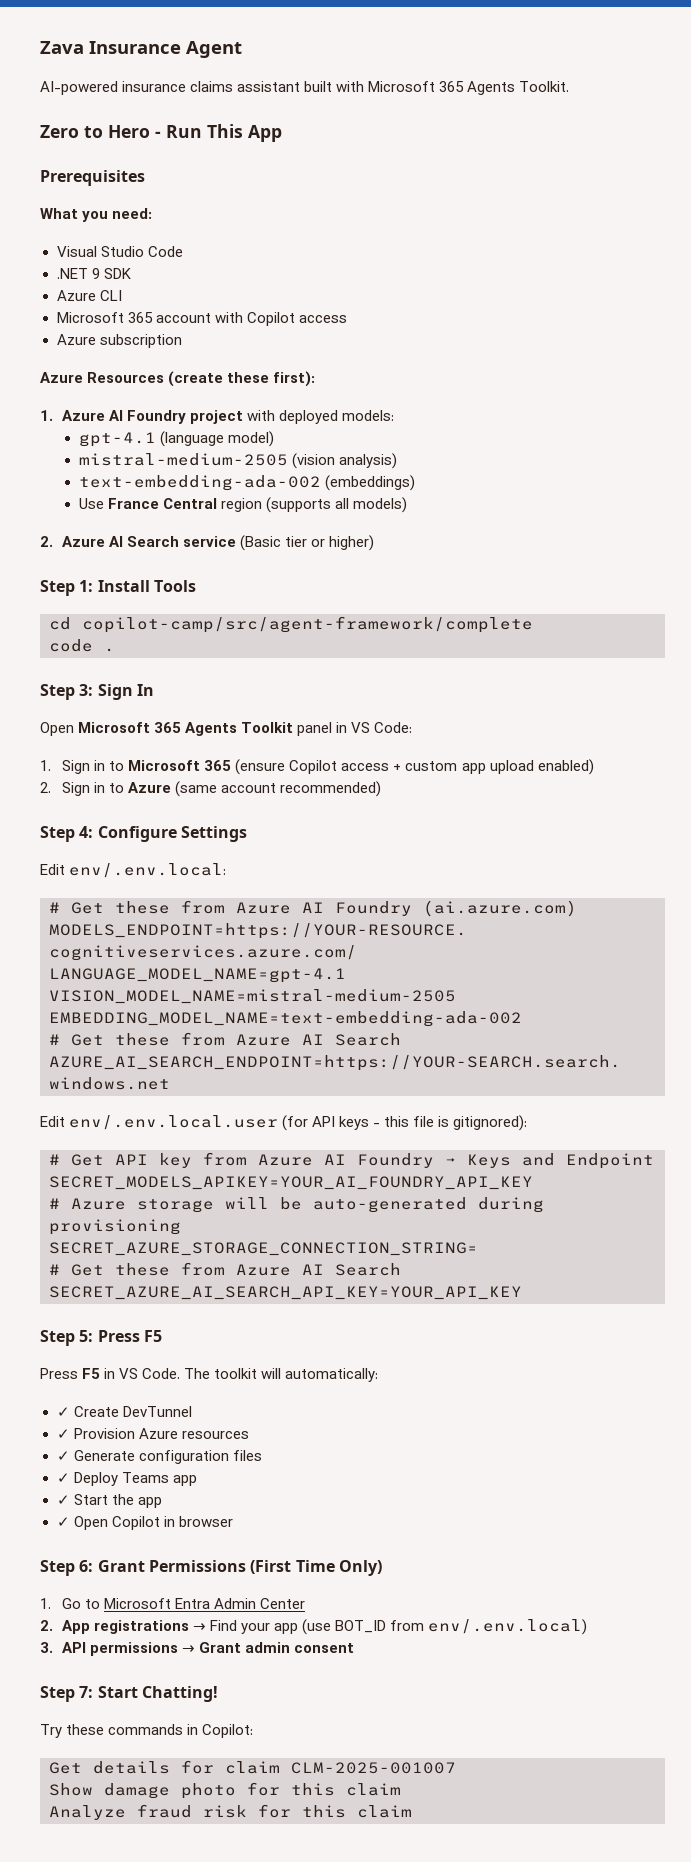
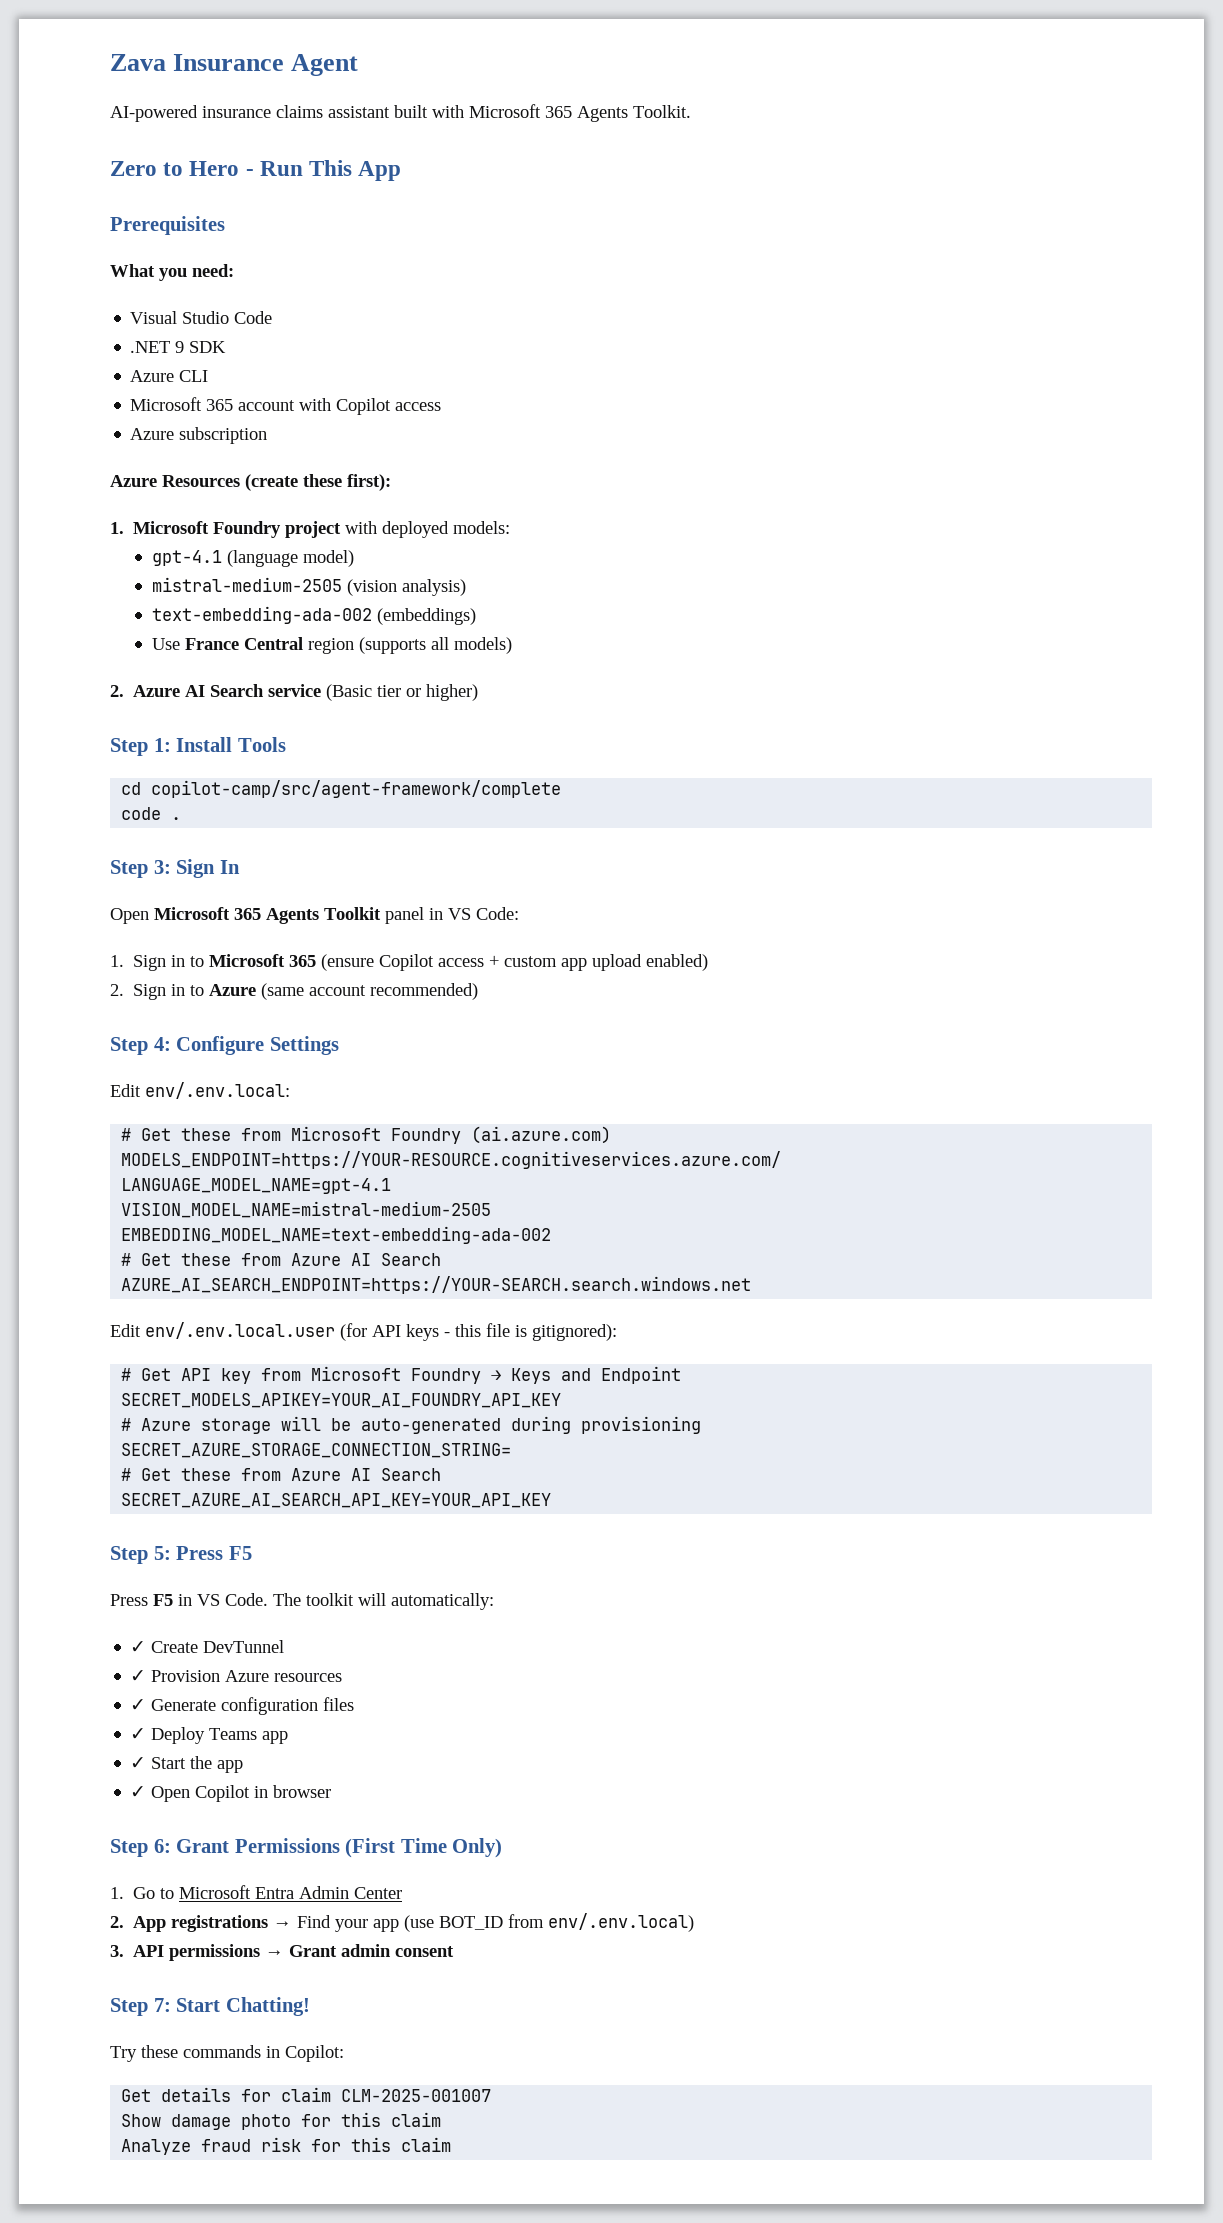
- 1. Azure AI Foundry project with deployed models:
+ 1. Microsoft Foundry project with deployed models:
- # Get these from Azure AI Foundry (ai.azure.com)
+ # Get these from Microsoft Foundry (ai.azure.com)
- # Get API key from Azure AI Foundry → Keys and Endpoint
+ # Get API key from Microsoft Foundry → Keys and Endpoint

